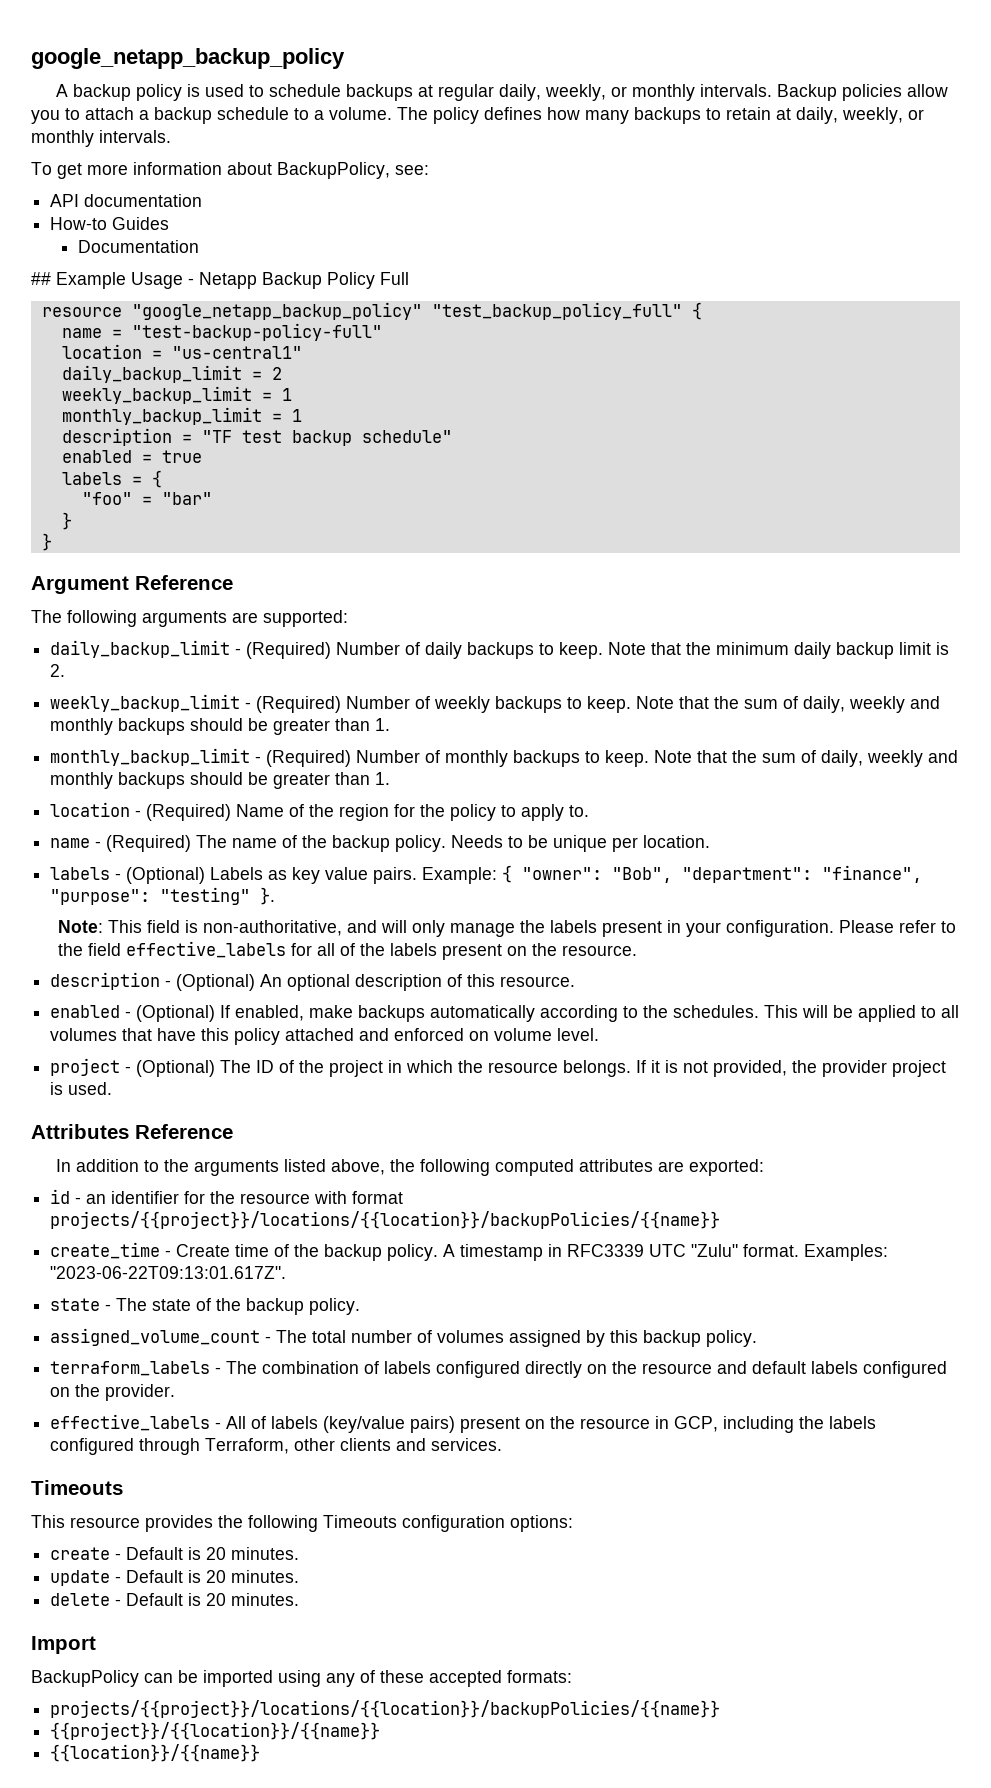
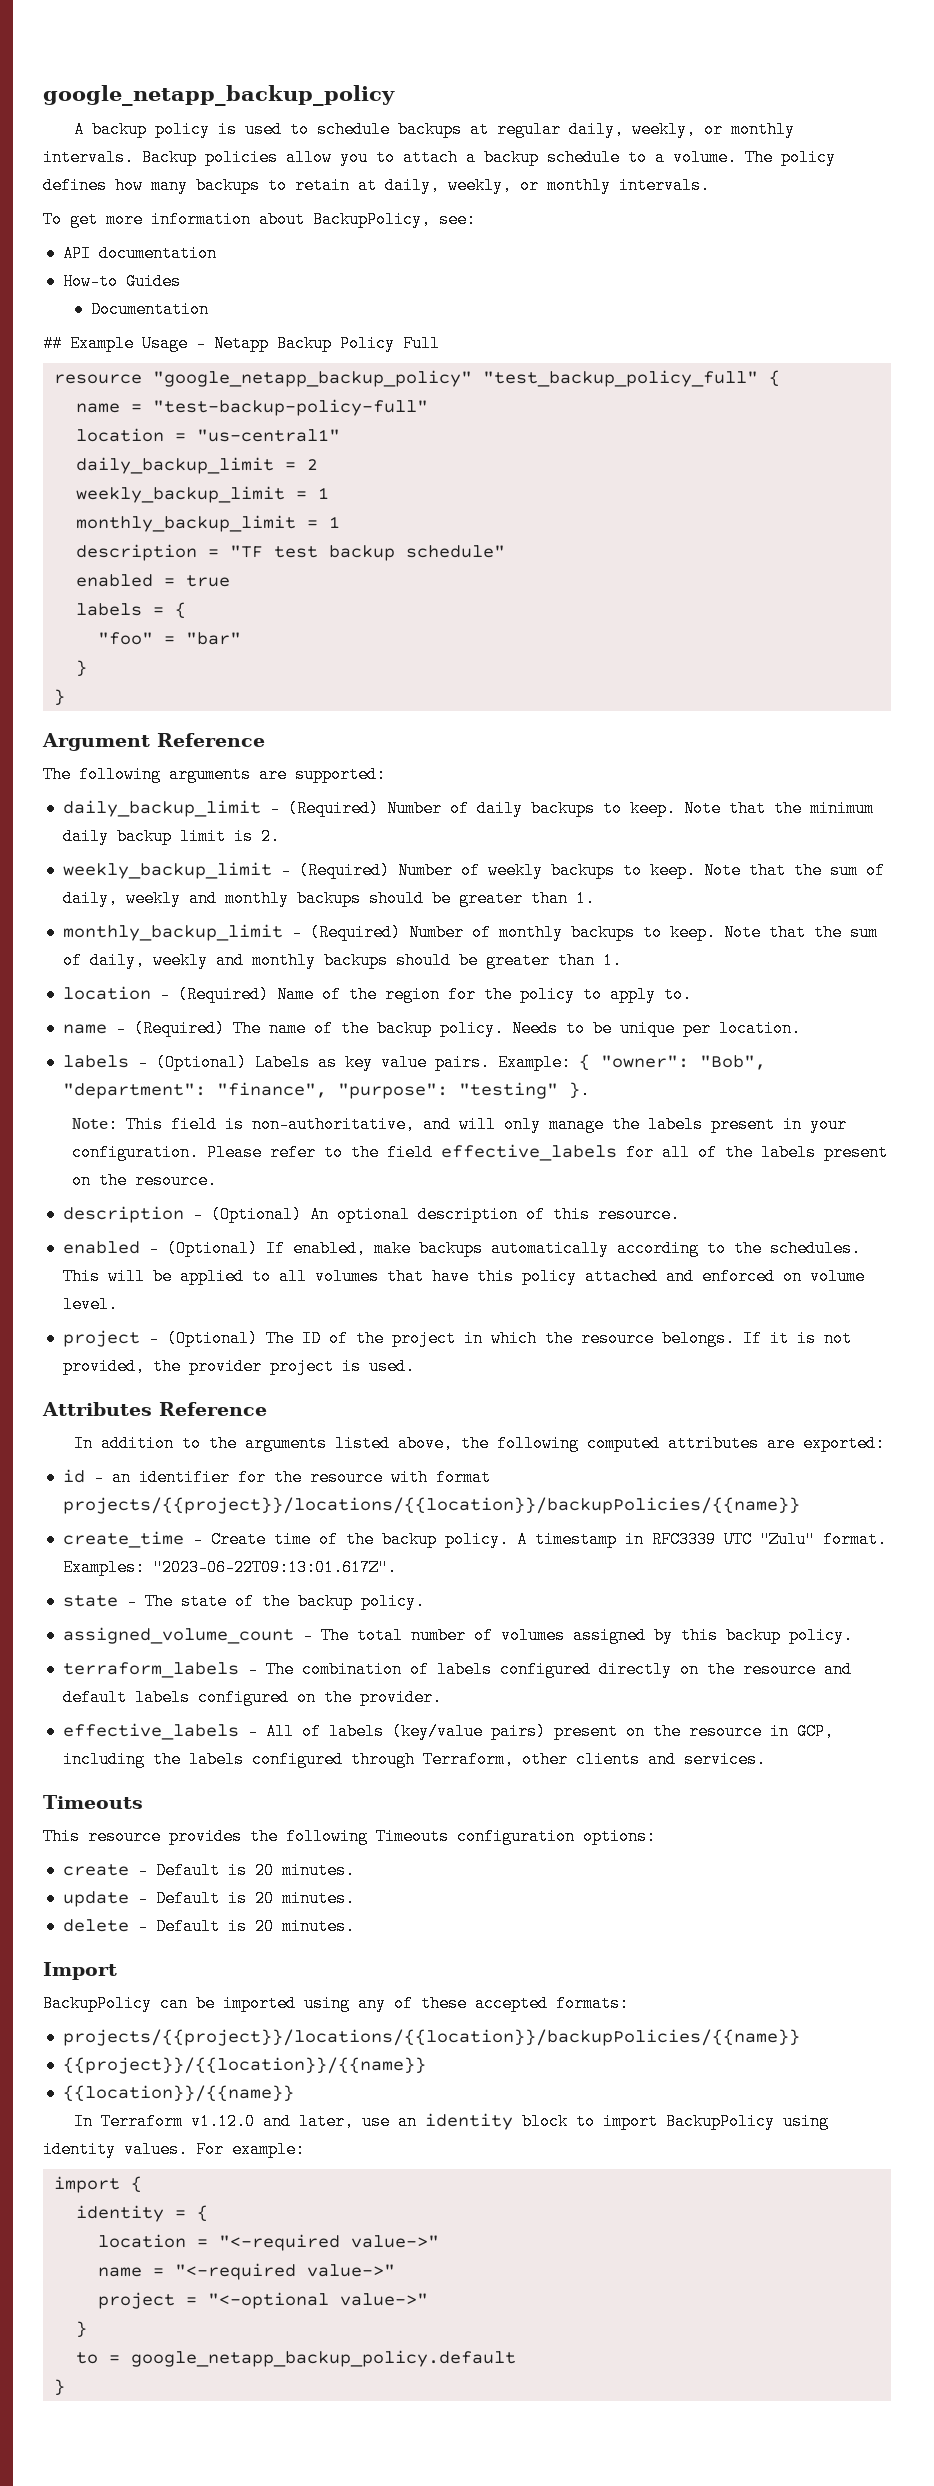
+ In Terraform v1.12.0 and later, use an identity block to import BackupPolicy using identity values. For example:
+ import {
+ identity = {
+ location = "<-required value->"
+ name = "<-required value->"
+ project = "<-optional value->"
+ }
+ to = google_netapp_backup_policy.default
+ }

